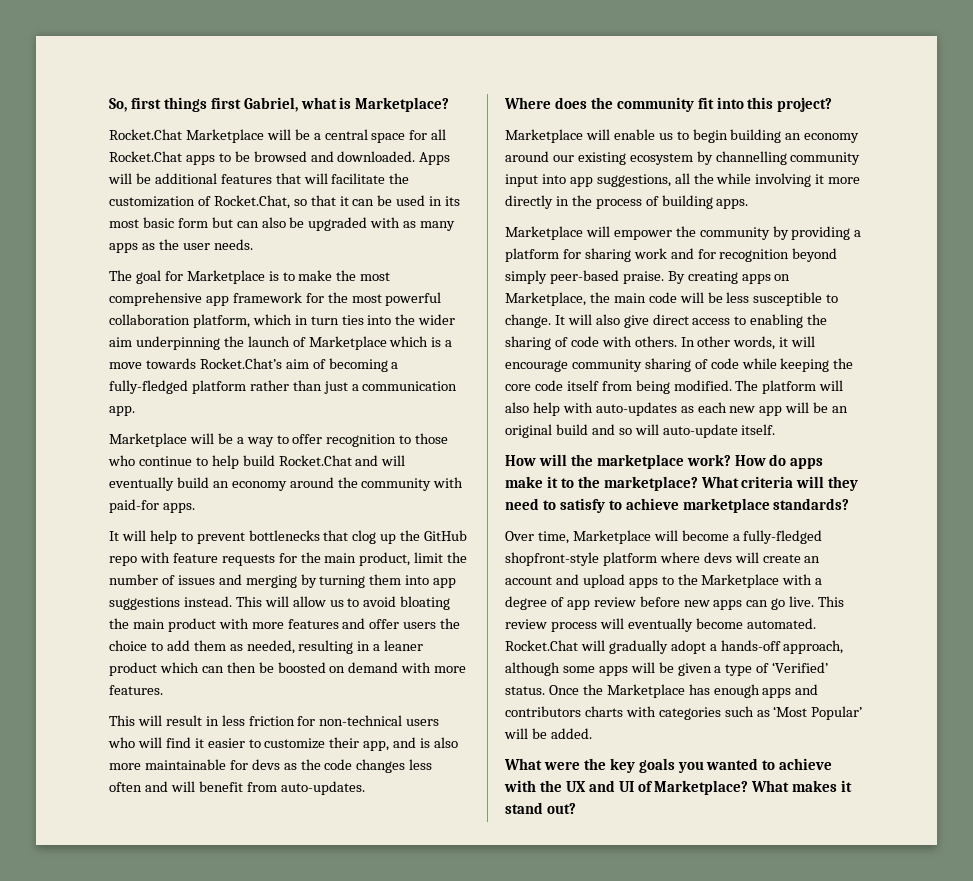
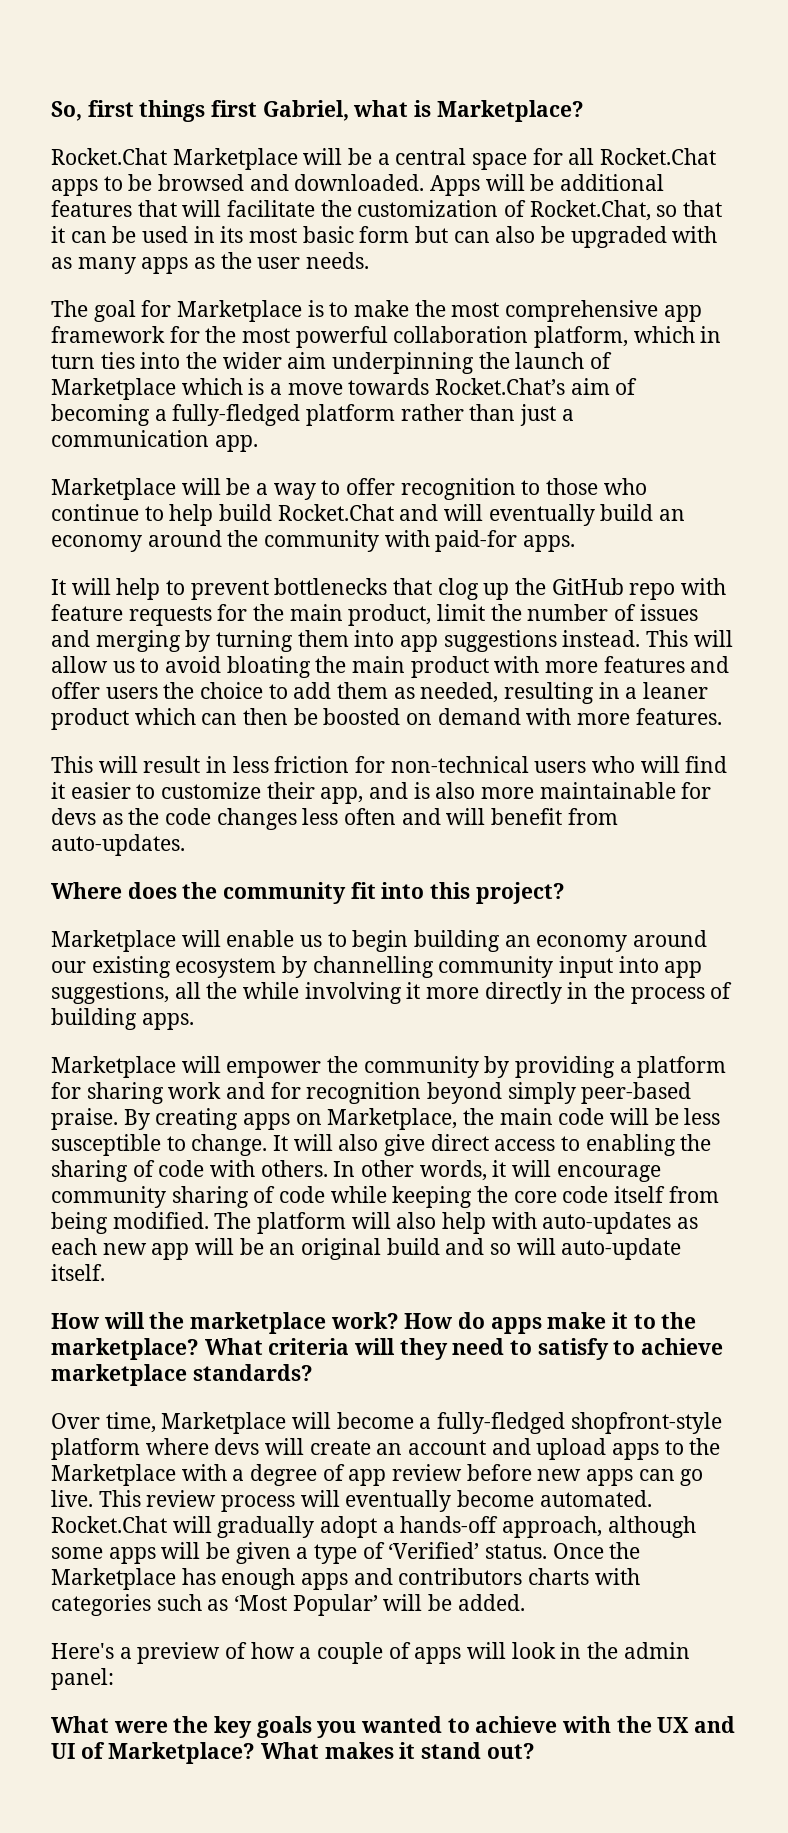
+ Here's a preview of how a couple of apps will look in the admin panel:

